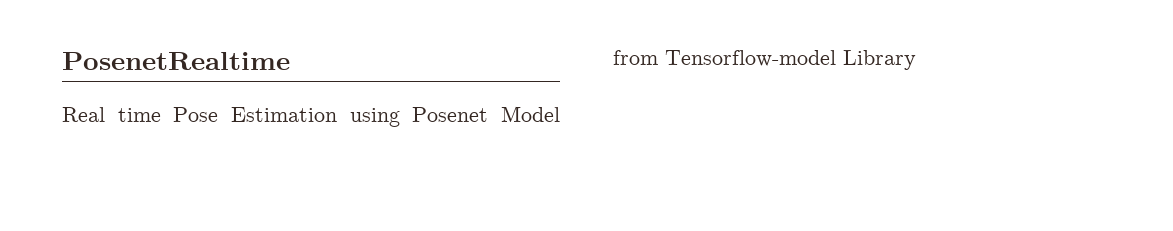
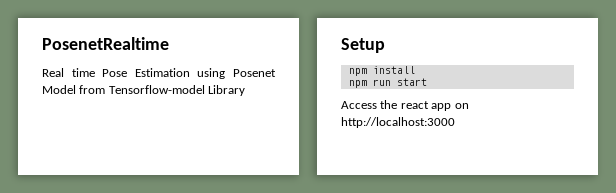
+ Setup
+ npm install
+ npm run start
+ Access the react app on http://localhost:3000

